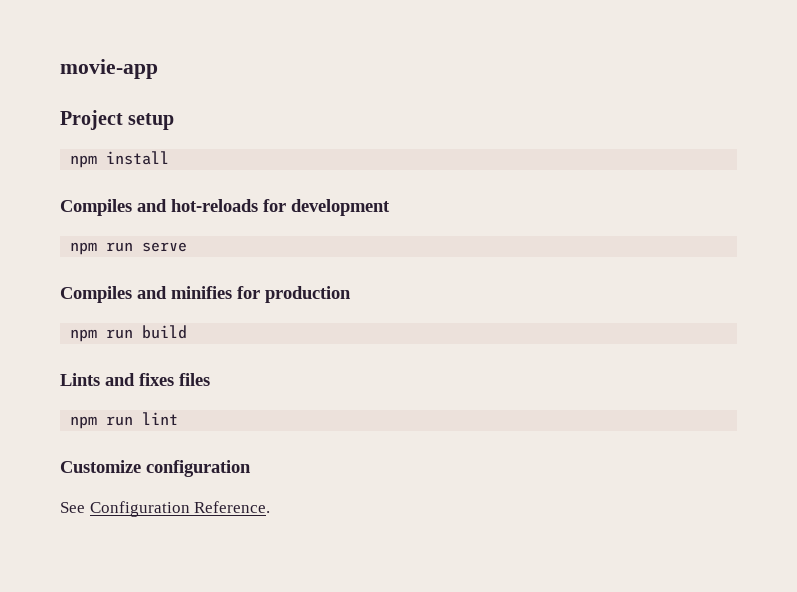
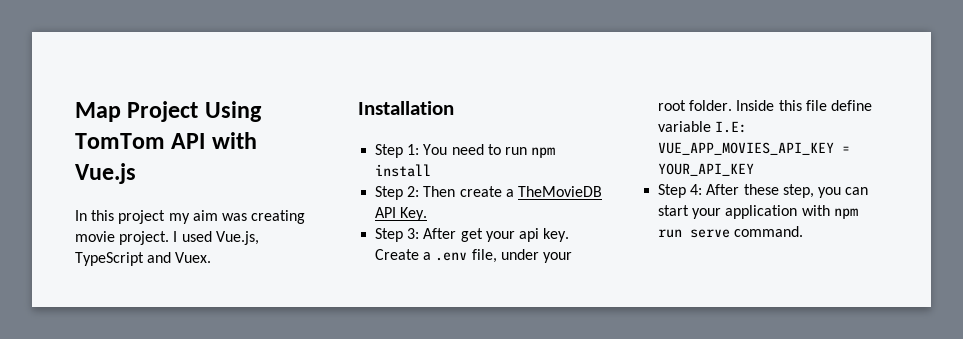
- movie-app
- Project setup
- npm install
- Compiles and hot-reloads for development
- npm run serve
- Compiles and minifies for production
- npm run build
- Lints and fixes files
- npm run lint
- Customize configuration
- See Configuration Reference.
+ Map Project Using TomTom API with Vue.js
+ In this project my aim was creating movie project. I used Vue.js, TypeScript and Vuex.
+ Installation
+ Step 1: You need to run npm install
+ Step 2: Then create a TheMovieDB API Key.
+ Step 3: After get your api key. Create a .env file, under your root folder. Inside this file define variable I.E: VUE_APP_MOVIES_API_KEY = YOUR_API_KEY
+ Step 4: After these step, you can start your application with npm run serve command.

